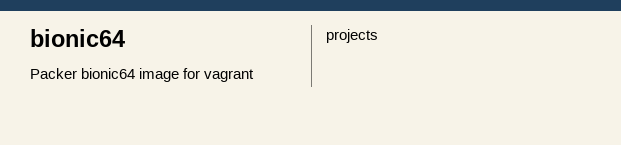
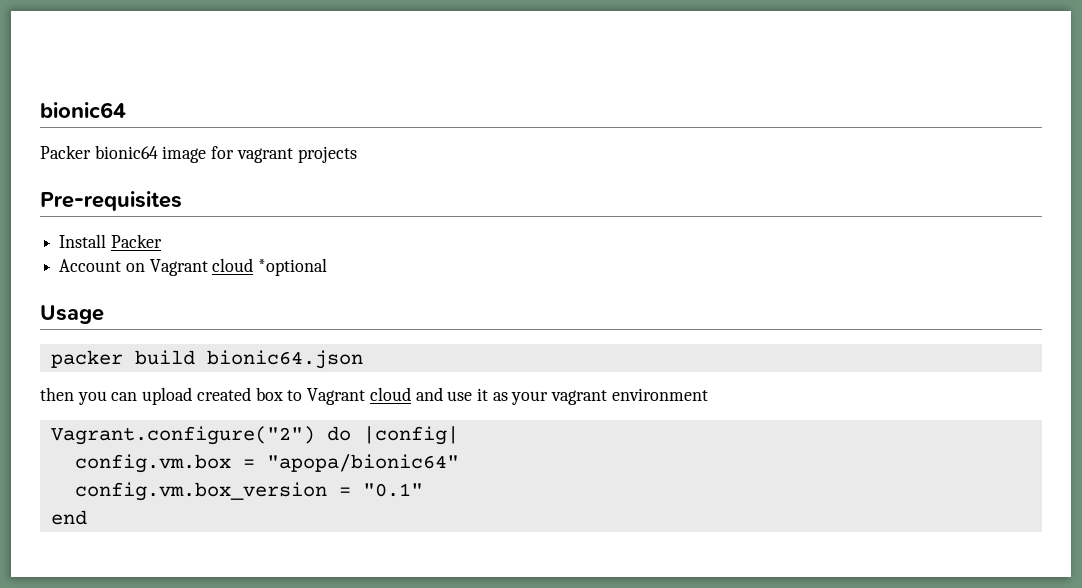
+ Pre-requisites
+ Install Packer
+ Account on Vagrant cloud *optional
+ Usage
+ packer build bionic64.json
+ then you can upload created box to Vagrant cloud and use it as your vagrant environment
+ Vagrant.configure("2") do |config|
+ config.vm.box = "apopa/bionic64"
+ config.vm.box_version = "0.1"
+ end

